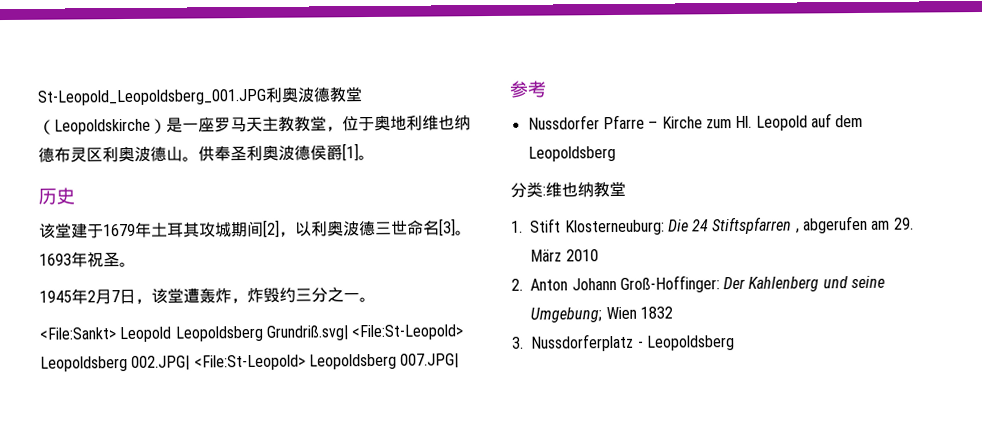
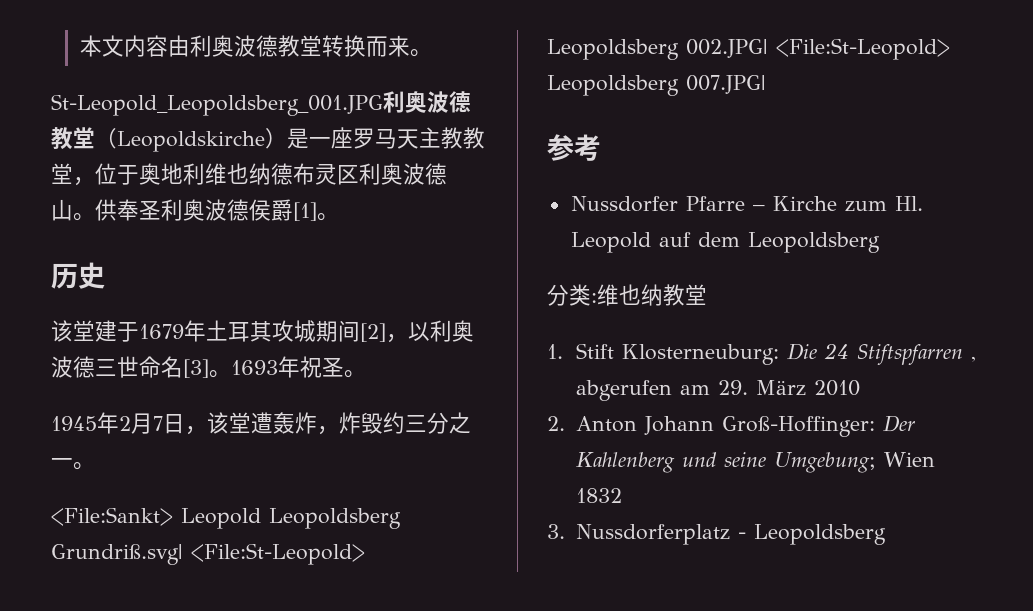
+ 本文内容由利奥波德教堂转换而来。

